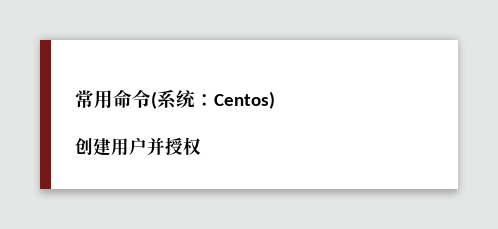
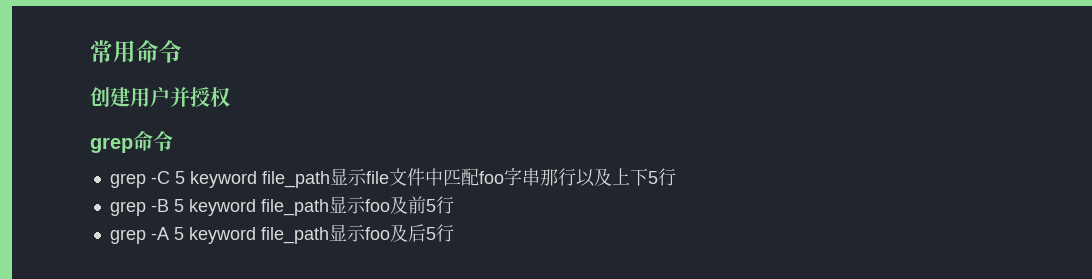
- 常用命令(系统：Centos)
+ 常用命令
+ grep命令
+ grep -C 5 keyword file_path显示file文件中匹配foo字串那行以及上下5行
+ grep -B 5 keyword file_path显示foo及前5行
+ grep -A 5 keyword file_path显示foo及后5行

